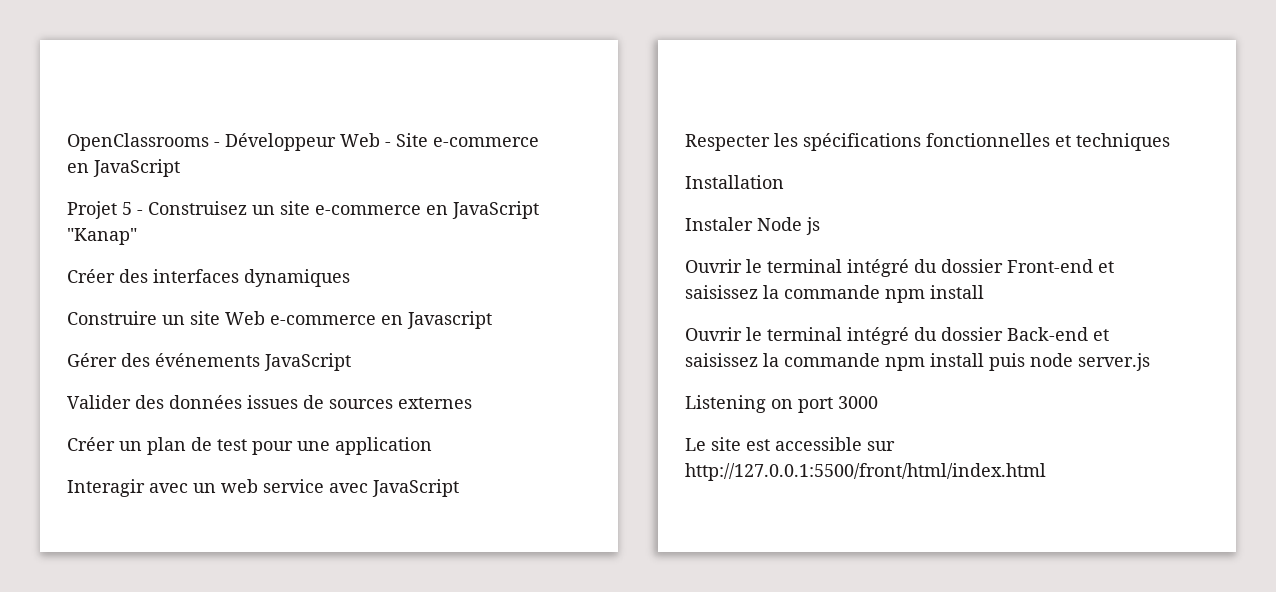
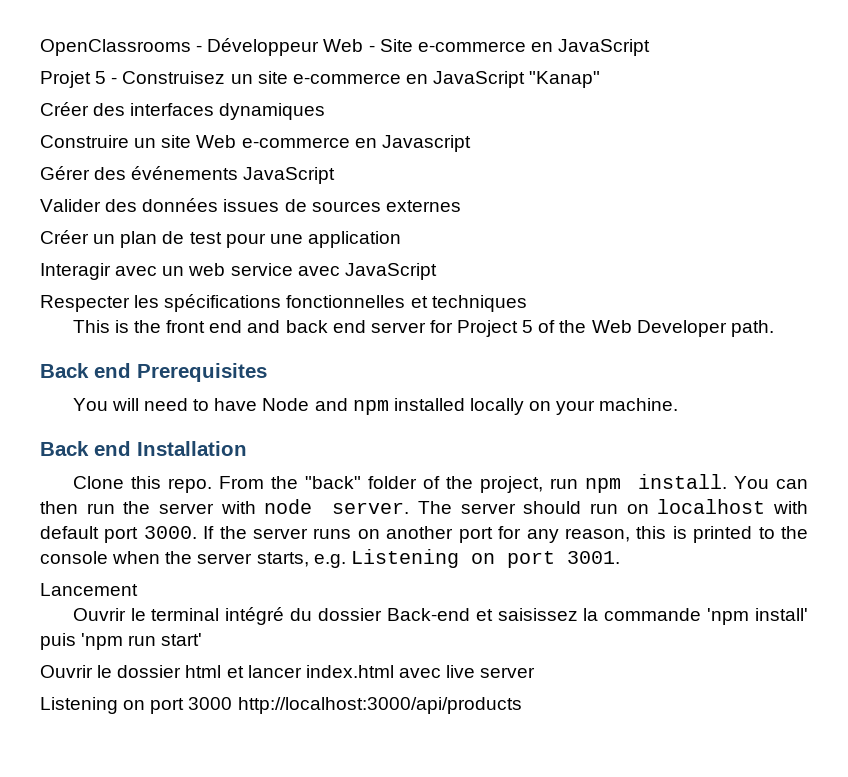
- Installation
- Instaler Node js
- Ouvrir le terminal intégré du dossier Front-end et saisissez la commande npm install
+ This is the front end and back end server for Project 5 of the Web Developer path.
+ Back end Prerequisites
+ You will need to have Node and npm installed locally on your machine.
+ Back end Installation
+ Clone this repo. From the "back" folder of the project, run npm install. You can then run the server with node server. The server should run on localhost with default port 3000. If the server runs on another port for any reason, this is printed to the console when the server starts, e.g. Listening on port 3001.
+ Lancement
- Ouvrir le terminal intégré du dossier Back-end et saisissez la commande npm install puis node server.js
- Listening on port 3000
- Le site est accessible sur http://127.0.0.1:5500/front/html/index.html
+ Ouvrir le terminal intégré du dossier Back-end et saisissez la commande 'npm install' puis 'npm run start'
+ Ouvrir le dossier html et lancer index.html avec live server
+ Listening on port 3000 http://localhost:3000/api/products

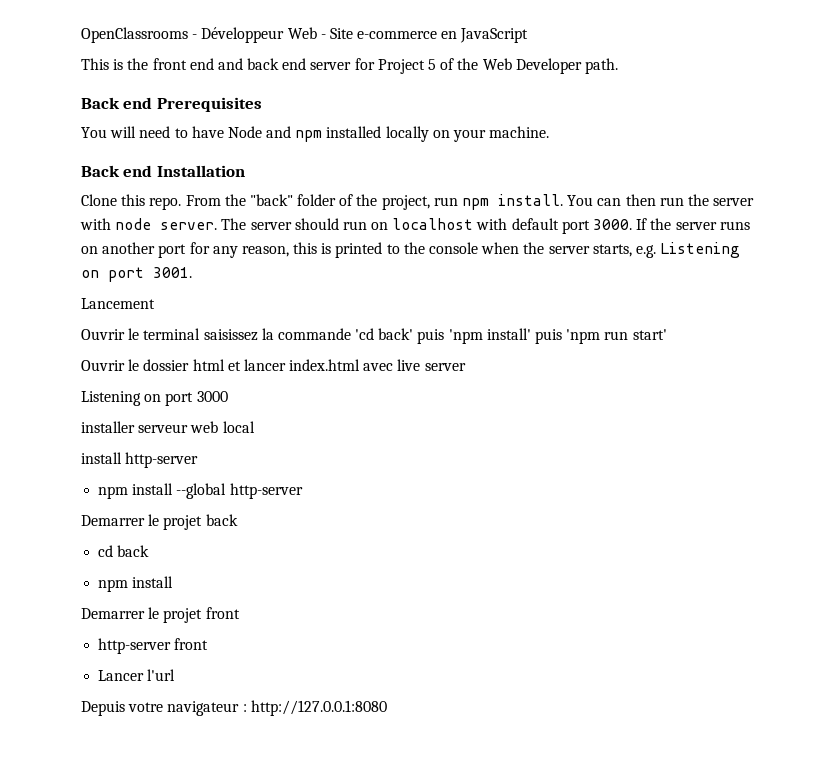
- Projet 5 - Construisez un site e-commerce en JavaScript "Kanap"
- Créer des interfaces dynamiques
- Construire un site Web e-commerce en Javascript
- Gérer des événements JavaScript
- Valider des données issues de sources externes
- Créer un plan de test pour une application
- Interagir avec un web service avec JavaScript
- Respecter les spécifications fonctionnelles et techniques
- Ouvrir le terminal intégré du dossier Back-end et saisissez la commande 'npm install' puis 'npm run start'
+ Ouvrir le terminal saisissez la commande 'cd back' puis 'npm install' puis 'npm run start'
- Listening on port 3000 http://localhost:3000/api/products
+ Listening on port 3000
+ installer serveur web local
+ install http-server
+ npm install --global http-server
+ Demarrer le projet back
+ cd back
+ npm install
+ Demarrer le projet front
+ http-server front
+ Lancer l'url
+ Depuis votre navigateur : http://127.0.0.1:8080

